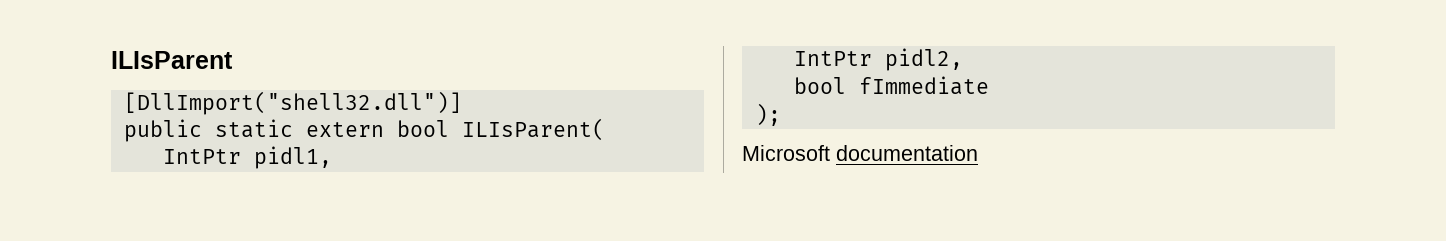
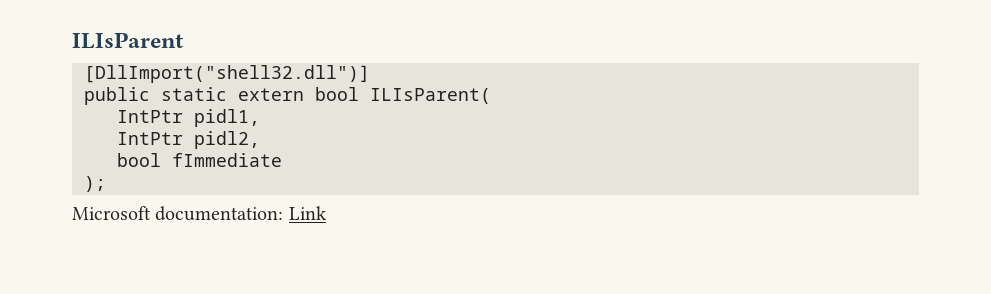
- Microsoft documentation
+ Microsoft documentation: Link

